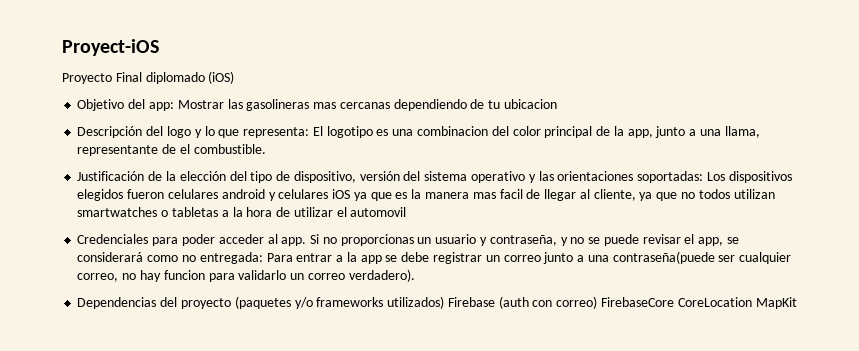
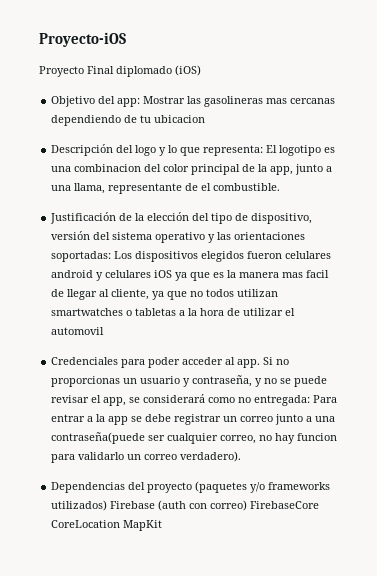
- Proyect-iOS
+ Proyecto-iOS

